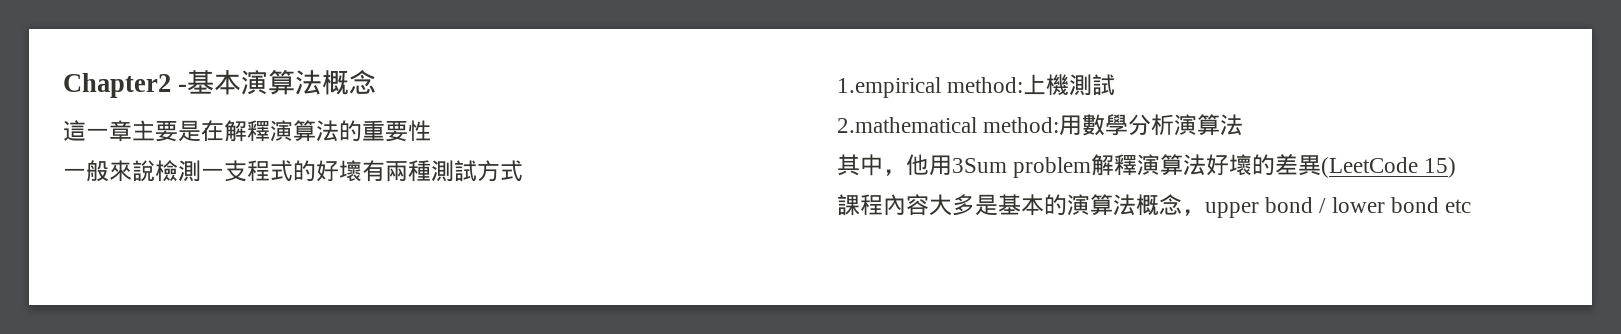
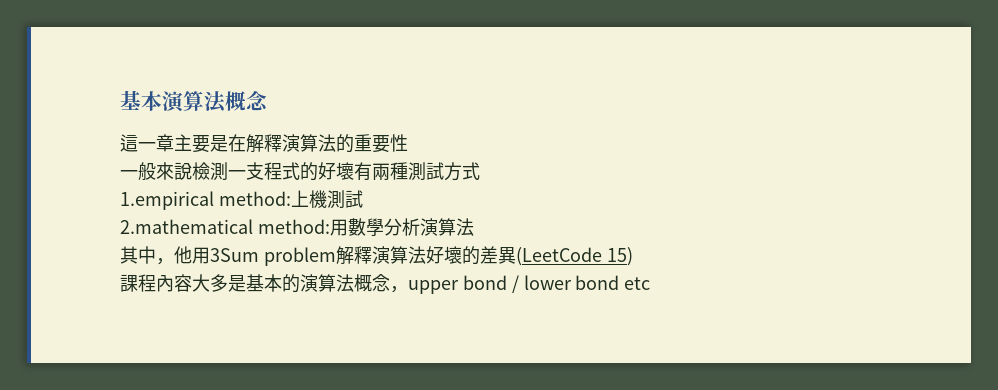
- Chapter2 -基本演算法概念
+ 基本演算法概念

